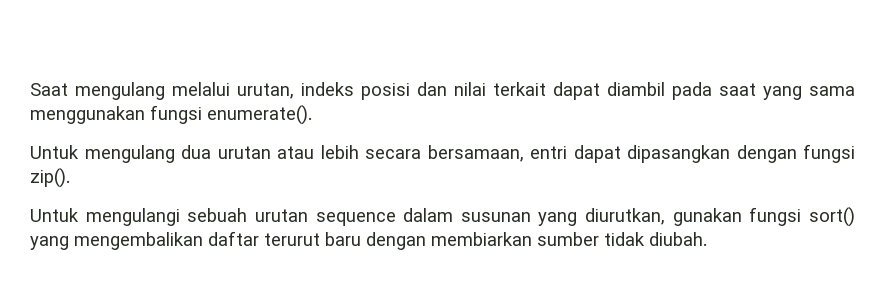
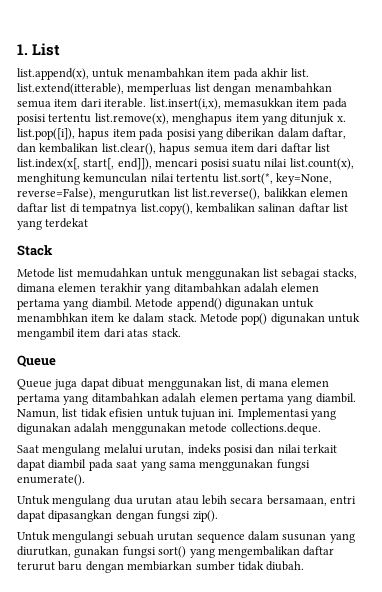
+ 1. List
+ list.append(x), untuk menambahkan item pada akhir list. list.extend(itterable), memperluas list dengan menambahkan semua item dari iterable. list.insert(i,x), memasukkan item pada posisi tertentu list.remove(x), menghapus item yang ditunjuk x. list.pop([i]), hapus item pada posisi yang diberikan dalam daftar, dan kembalikan list.clear(), hapus semua item dari daftar list list.index(x[, start[, end]]), mencari posisi suatu nilai list.count(x), menghitung kemunculan nilai tertentu list.sort(*, key=None, reverse=False), mengurutkan list list.reverse(), balikkan elemen daftar list di tempatnya list.copy(), kembalikan salinan daftar list yang terdekat
+ Stack
+ Metode list memudahkan untuk menggunakan list sebagai stacks, dimana elemen terakhir yang ditambahkan adalah elemen pertama yang diambil. Metode append() digunakan untuk menambhkan item ke dalam stack. Metode pop() digunakan untuk mengambil item dari atas stack.
+ Queue
+ Queue juga dapat dibuat menggunakan list, di mana elemen pertama yang ditambahkan adalah elemen pertama yang diambil. Namun, list tidak efisien untuk tujuan ini. Implementasi yang digunakan adalah menggunakan metode collections.deque.

